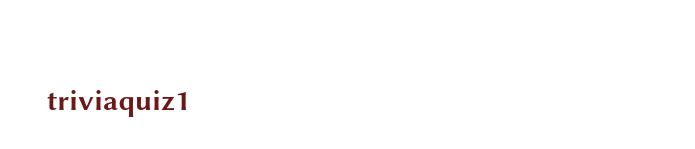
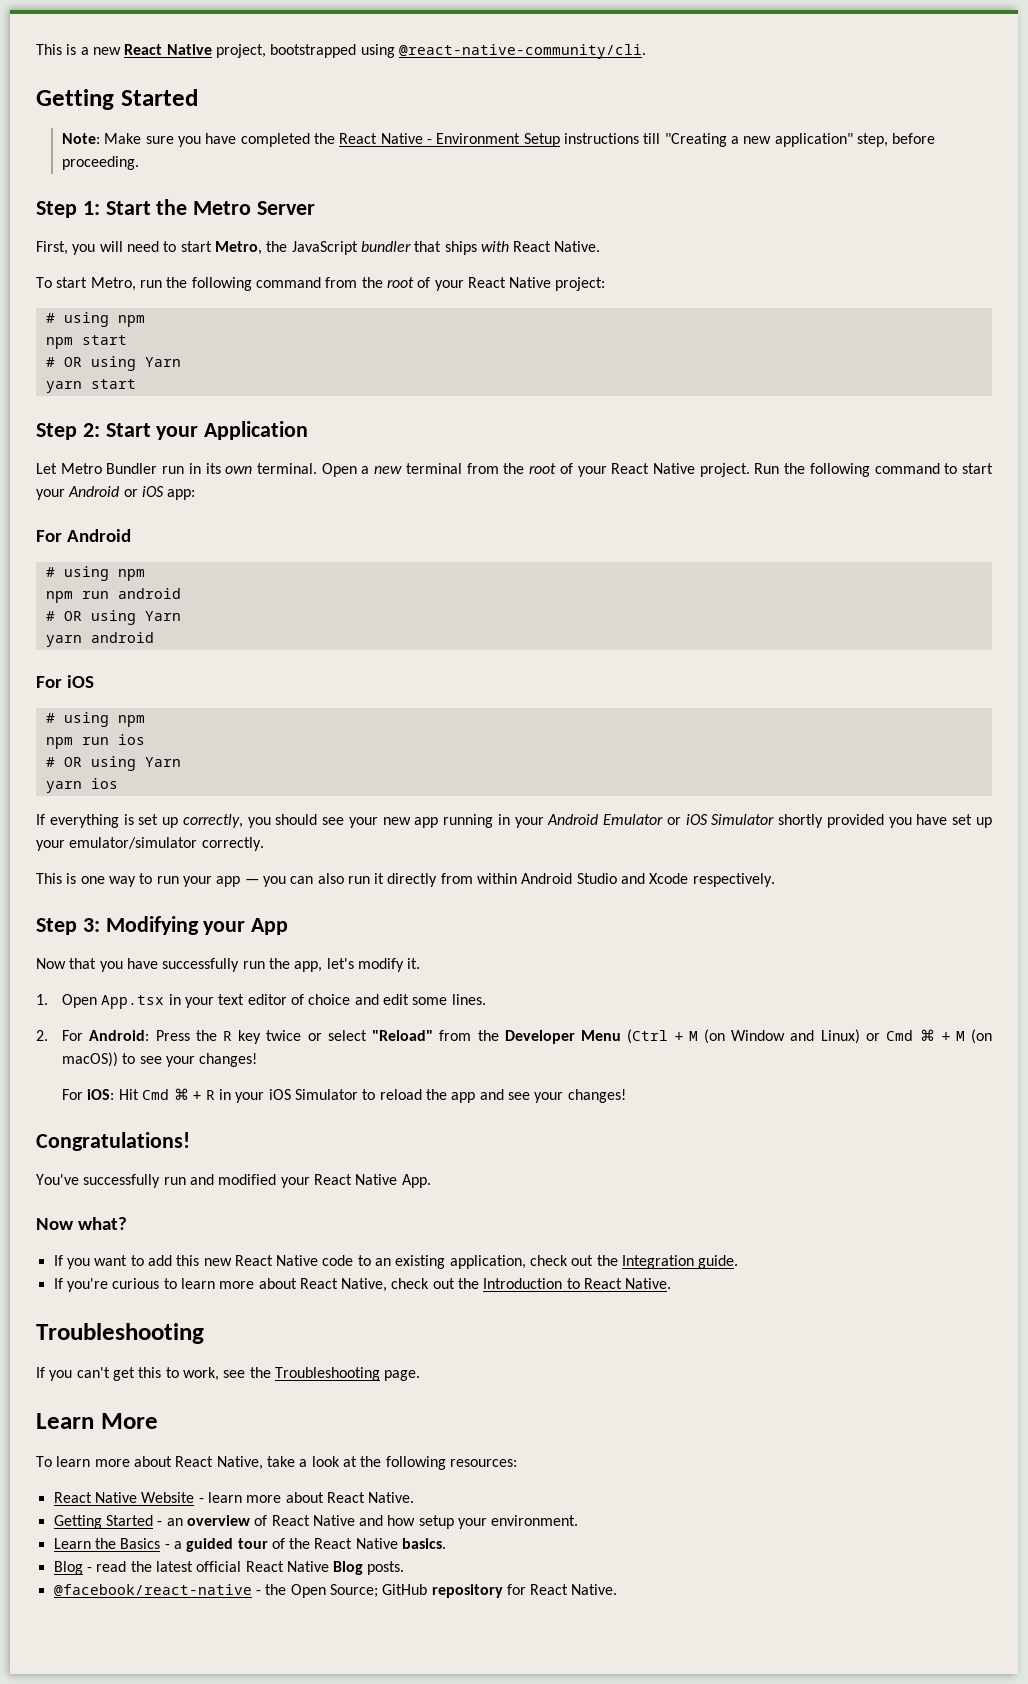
- triviaquiz1
+ This is a new React Native project, bootstrapped using @react-native-community/cli.
+ Getting Started
+ Note: Make sure you have completed the React Native - Environment Setup instructions till "Creating a new application" step, before proceeding.
+ Step 1: Start the Metro Server
+ First, you will need to start Metro, the JavaScript bundler that ships with React Native.
+ To start Metro, run the following command from the root of your React Native project:
+ # using npm
+ npm start
+ # OR using Yarn
+ yarn start
+ Step 2: Start your Application
+ Let Metro Bundler run in its own terminal. Open a new terminal from the root of your React Native project. Run the following command to start your Android or iOS app:
+ For Android
+ # using npm
+ npm run android
+ # OR using Yarn
+ yarn android
+ For iOS
+ # using npm
+ npm run ios
+ # OR using Yarn
+ yarn ios
+ If everything is set up correctly, you should see your new app running in your Android Emulator or iOS Simulator shortly provided you have set up your emulator/simulator correctly.
+ This is one way to run your app — you can also run it directly from within Android Studio and Xcode respectively.
+ Step 3: Modifying your App
+ Now that you have successfully run the app, let's modify it.
+ 1. Open App.tsx in your text editor of choice and edit some lines.
+ 2. For Android: Press the R key twice or select "Reload" from the Developer Menu (Ctrl + M (on Window and Linux) or Cmd ⌘ + M (on macOS)) to see your changes!
+ For iOS: Hit Cmd ⌘ + R in your iOS Simulator to reload the app and see your changes!
+ Congratulations!
+ You've successfully run and modified your React Native App.
+ Now what?
+ If you want to add this new React Native code to an existing application, check out the Integration guide.
+ If you're curious to learn more about React Native, check out the Introduction to React Native.
+ Troubleshooting
+ If you can't get this to work, see the Troubleshooting page.
+ Learn More
+ To learn more about React Native, take a look at the following resources:
+ React Native Website - learn more about React Native.
+ Getting Started - an overview of React Native and how setup your environment.
+ Learn the Basics - a guided tour of the React Native basics.
+ Blog - read the latest official React Native Blog posts.
+ @facebook/react-native - the Open Source; GitHub repository for React Native.

